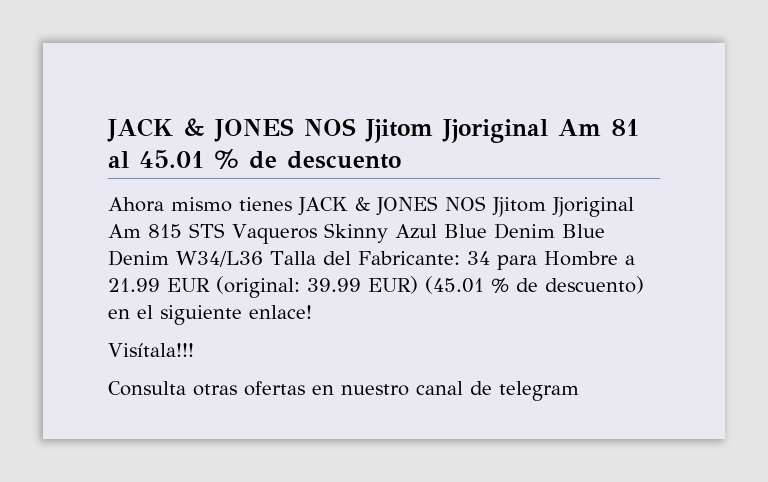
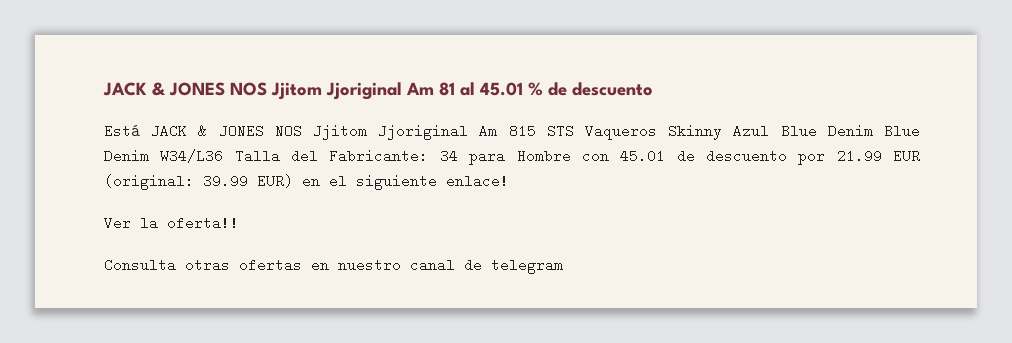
- Ahora mismo tienes JACK & JONES NOS Jjitom Jjoriginal Am 815 STS Vaqueros Skinny Azul Blue Denim Blue Denim W34/L36 Talla del Fabricante: 34 para Hombre a 21.99 EUR (original: 39.99 EUR) (45.01 % de descuento) en el siguiente enlace!
+ Está JACK & JONES NOS Jjitom Jjoriginal Am 815 STS Vaqueros Skinny Azul Blue Denim Blue Denim W34/L36 Talla del Fabricante: 34 para Hombre con 45.01 de descuento por 21.99 EUR (original: 39.99 EUR) en el siguiente enlace!
- Visítala!!!
+ Ver la oferta!!

